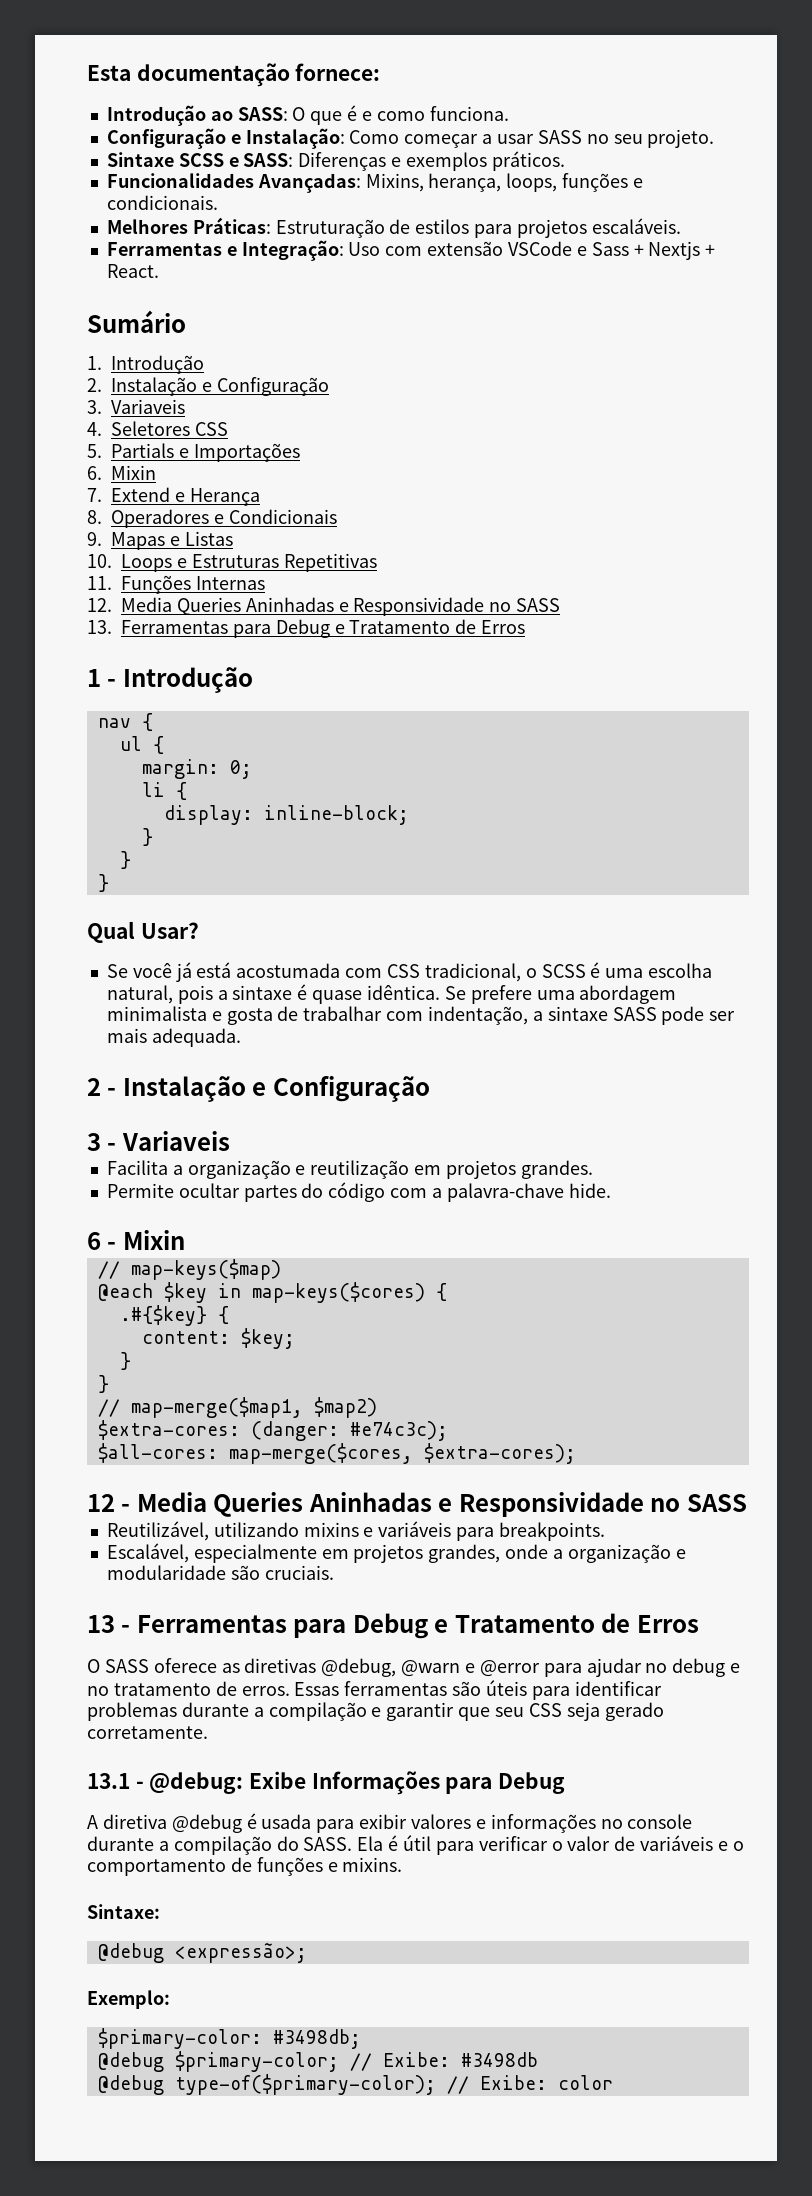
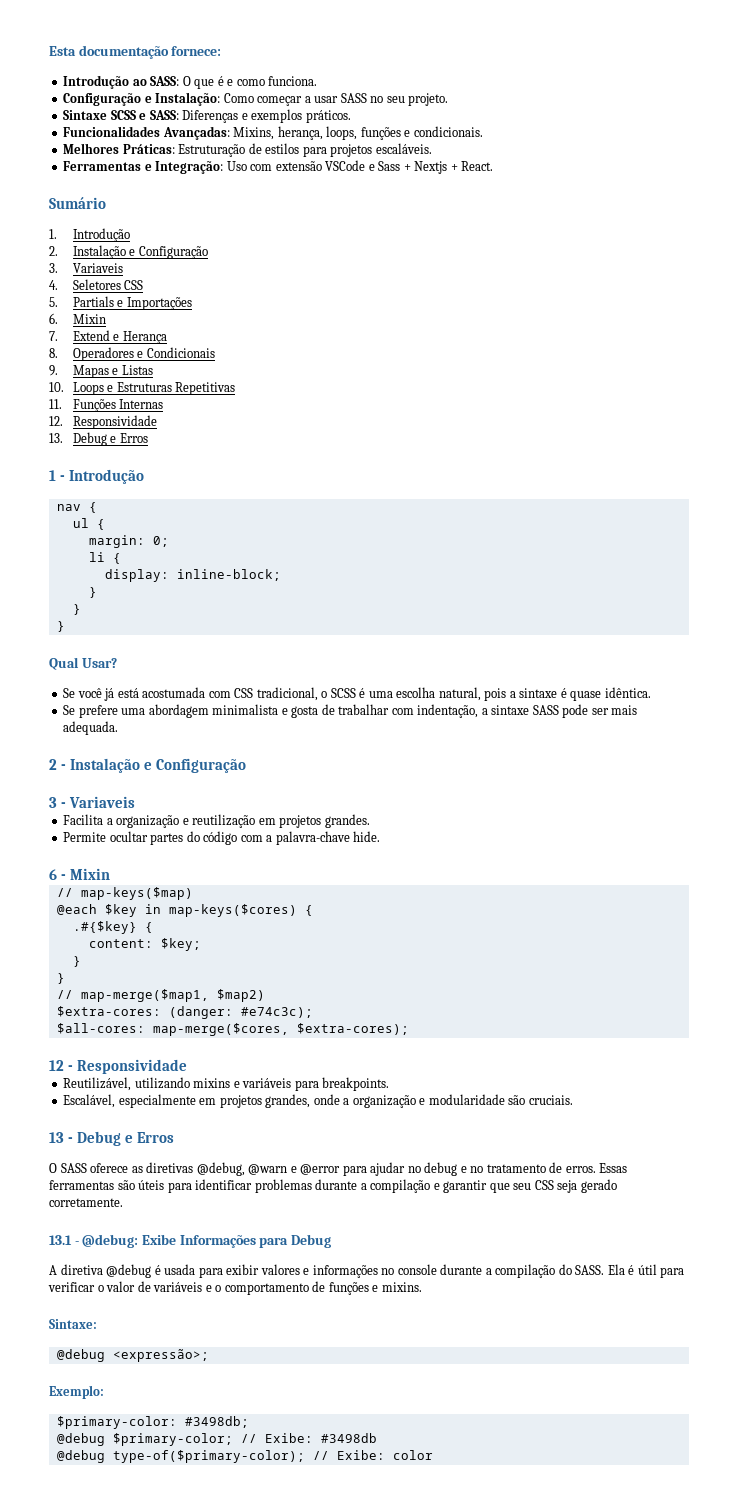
- 12. Media Queries Aninhadas e Responsividade no SASS
+ 12. Responsividade
- 13. Ferramentas para Debug e Tratamento de Erros
+ 13. Debug e Erros
- Se você já está acostumada com CSS tradicional, o SCSS é uma escolha natural, pois a sintaxe é quase idêntica. Se prefere uma abordagem minimalista e gosta de trabalhar com indentação, a sintaxe SASS pode ser mais adequada.
+ Se você já está acostumada com CSS tradicional, o SCSS é uma escolha natural, pois a sintaxe é quase idêntica.
+ Se prefere uma abordagem minimalista e gosta de trabalhar com indentação, a sintaxe SASS pode ser mais adequada.
- 12 - Media Queries Aninhadas e Responsividade no SASS
+ 12 - Responsividade
- 13 - Ferramentas para Debug e Tratamento de Erros
+ 13 - Debug e Erros

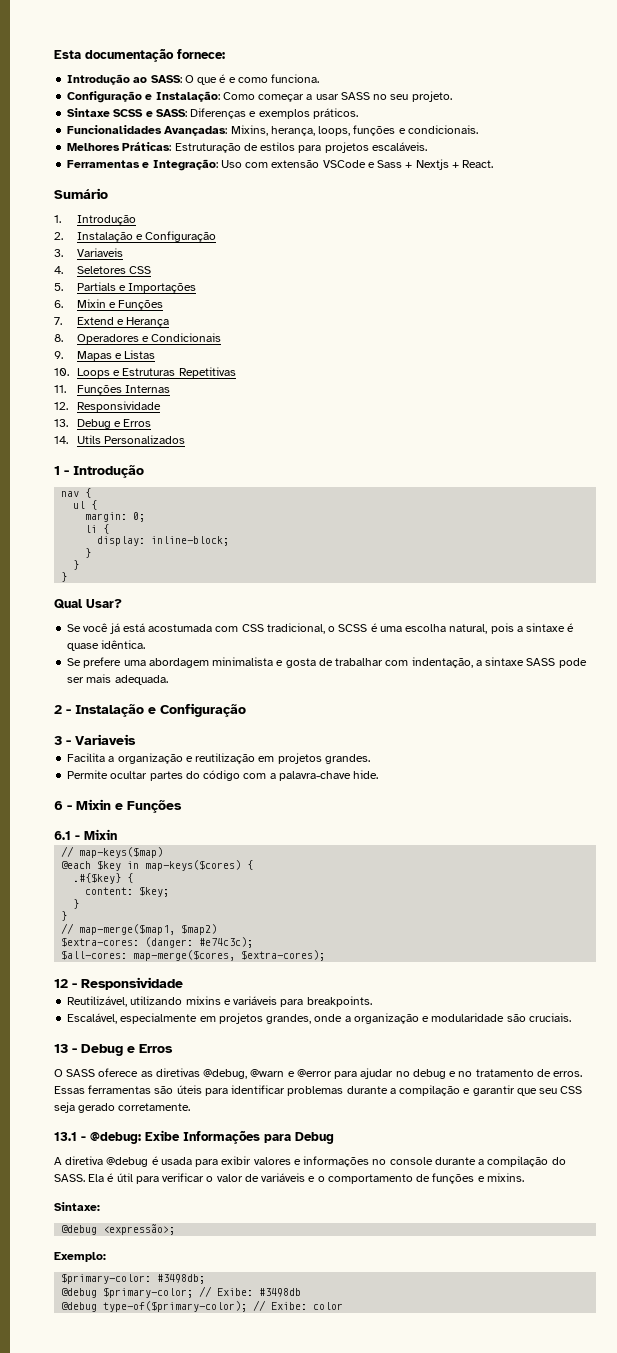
- 6. Mixin
+ 6. Mixin e Funções
+ 14. Utils Personalizados
- 6 - Mixin
+ 6 - Mixin e Funções
+ 6.1 - Mixin

